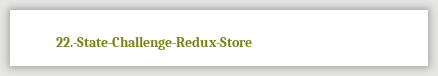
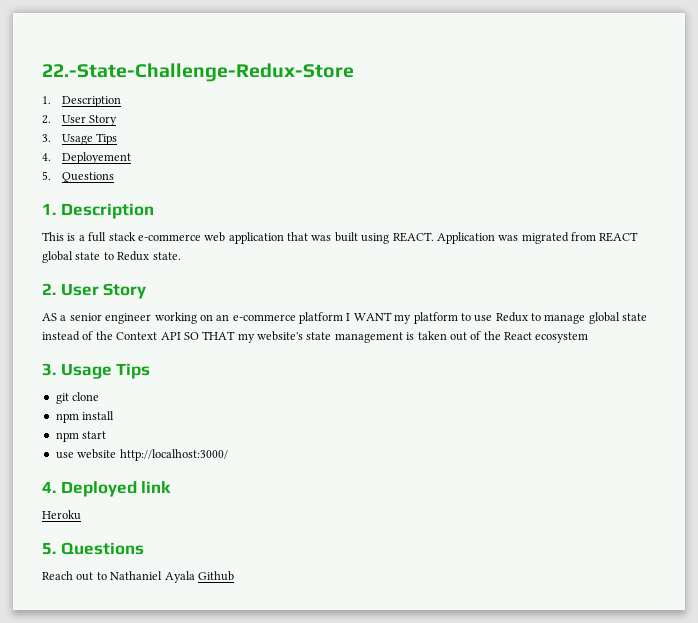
  22.-State-Challenge-Redux-Store
+ 1. Description
+ 2. User Story
+ 3. Usage Tips
+ 4. Deployement
+ 5. Questions
+ 1. Description
+ This is a full stack e-commerce web application that was built using REACT. Application was migrated from REACT global state to Redux state.
+ 2. User Story
+ AS a senior engineer working on an e-commerce platform I WANT my platform to use Redux to manage global state instead of the Context API SO THAT my website's state management is taken out of the React ecosystem
+ 3. Usage Tips
+ git clone
+ npm install
+ npm start
+ use website http://localhost:3000/
+ 4. Deployed link
+ Heroku
+ 5. Questions
+ Reach out to Nathaniel Ayala Github

